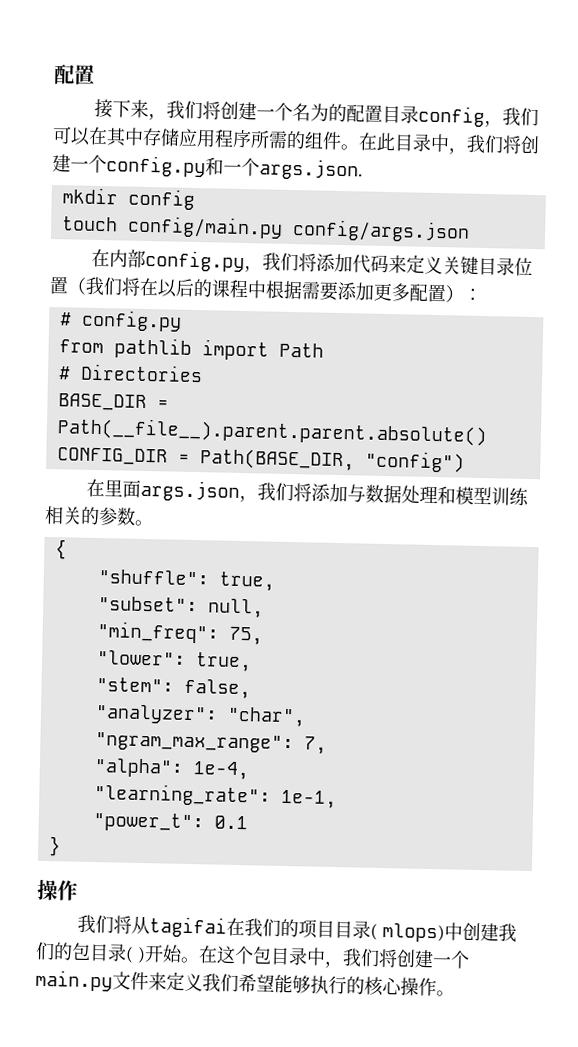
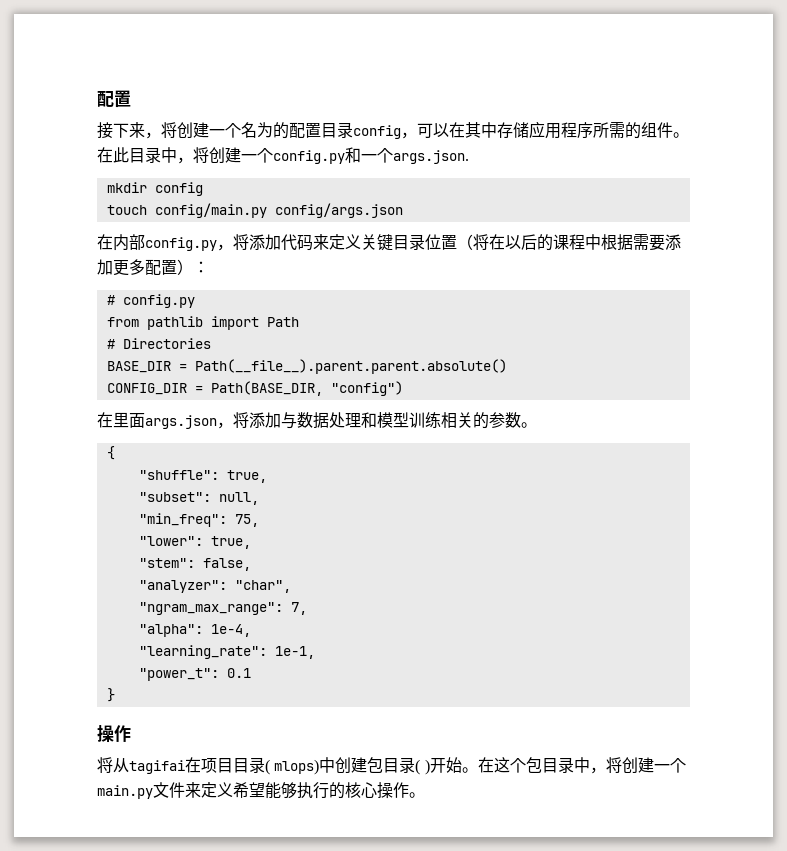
- 接下来，我们将创建一个名为的配置目录config，我们可以在其中存储应用程序所需的组件。
+ 接下来，将创建一个名为的配置目录config，可以在其中存储应用程序所需的组件。
- 在此目录中，我们将创建一个config.py和一个args.json.
+ 在此目录中，将创建一个config.py和一个args.json.
- 在内部config.py，我们将添加代码来定义关键目录位置（我们将在以后的课程中根据需要添加更多配置）：
+ 在内部config.py，将添加代码来定义关键目录位置（将在以后的课程中根据需要添加更多配置）：
- 在里面args.json，我们将添加与数据处理和模型训练相关的参数。
+ 在里面args.json，将添加与数据处理和模型训练相关的参数。
- 我们将从tagifai在我们的项目目录( mlops)中创建我们的包目录( )开始。
+ 将从tagifai在项目目录( mlops)中创建包目录( )开始。
- 在这个包目录中，我们将创建一个main.py文件来定义我们希望能够执行的核心操作。
+ 在这个包目录中，将创建一个main.py文件来定义希望能够执行的核心操作。

